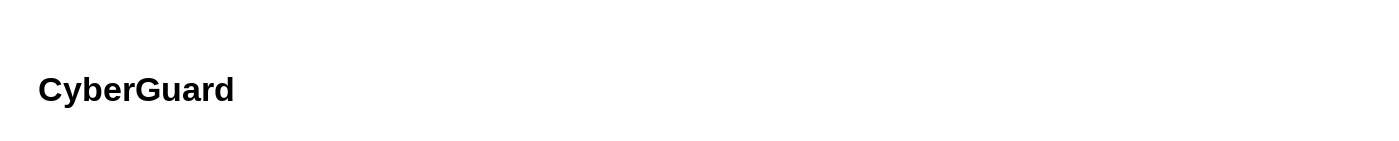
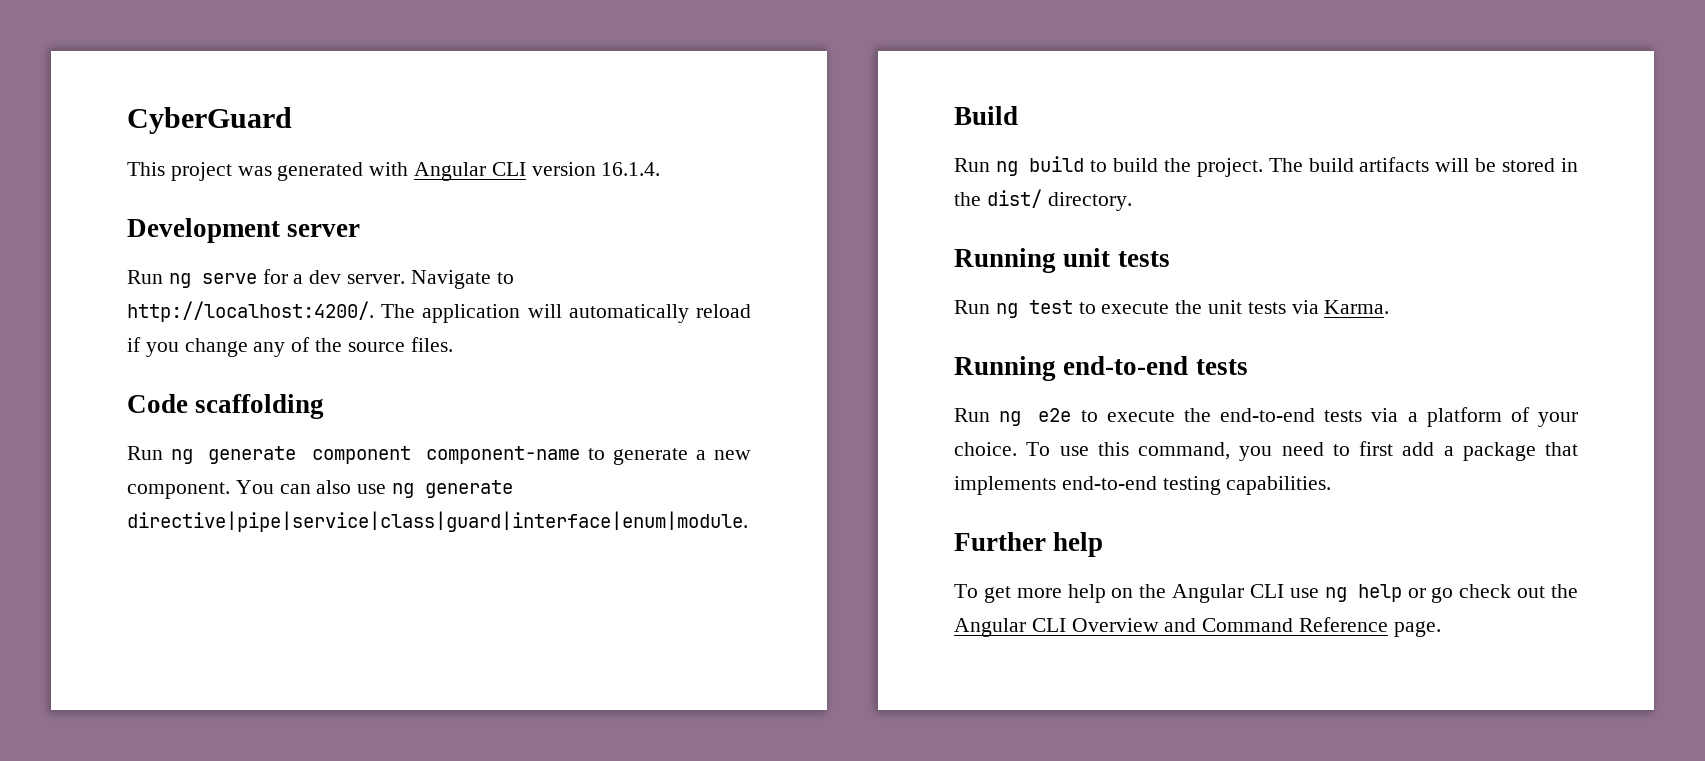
+ This project was generated with Angular CLI version 16.1.4.
+ Development server
+ Run ng serve for a dev server. Navigate to http://localhost:4200/. The application will automatically reload if you change any of the source files.
+ Code scaffolding
+ Run ng generate component component-name to generate a new component. You can also use ng generate directive|pipe|service|class|guard|interface|enum|module.
+ Build
+ Run ng build to build the project. The build artifacts will be stored in the dist/ directory.
+ Running unit tests
+ Run ng test to execute the unit tests via Karma.
+ Running end-to-end tests
+ Run ng e2e to execute the end-to-end tests via a platform of your choice. To use this command, you need to first add a package that implements end-to-end testing capabilities.
+ Further help
+ To get more help on the Angular CLI use ng help or go check out the Angular CLI Overview and Command Reference page.

